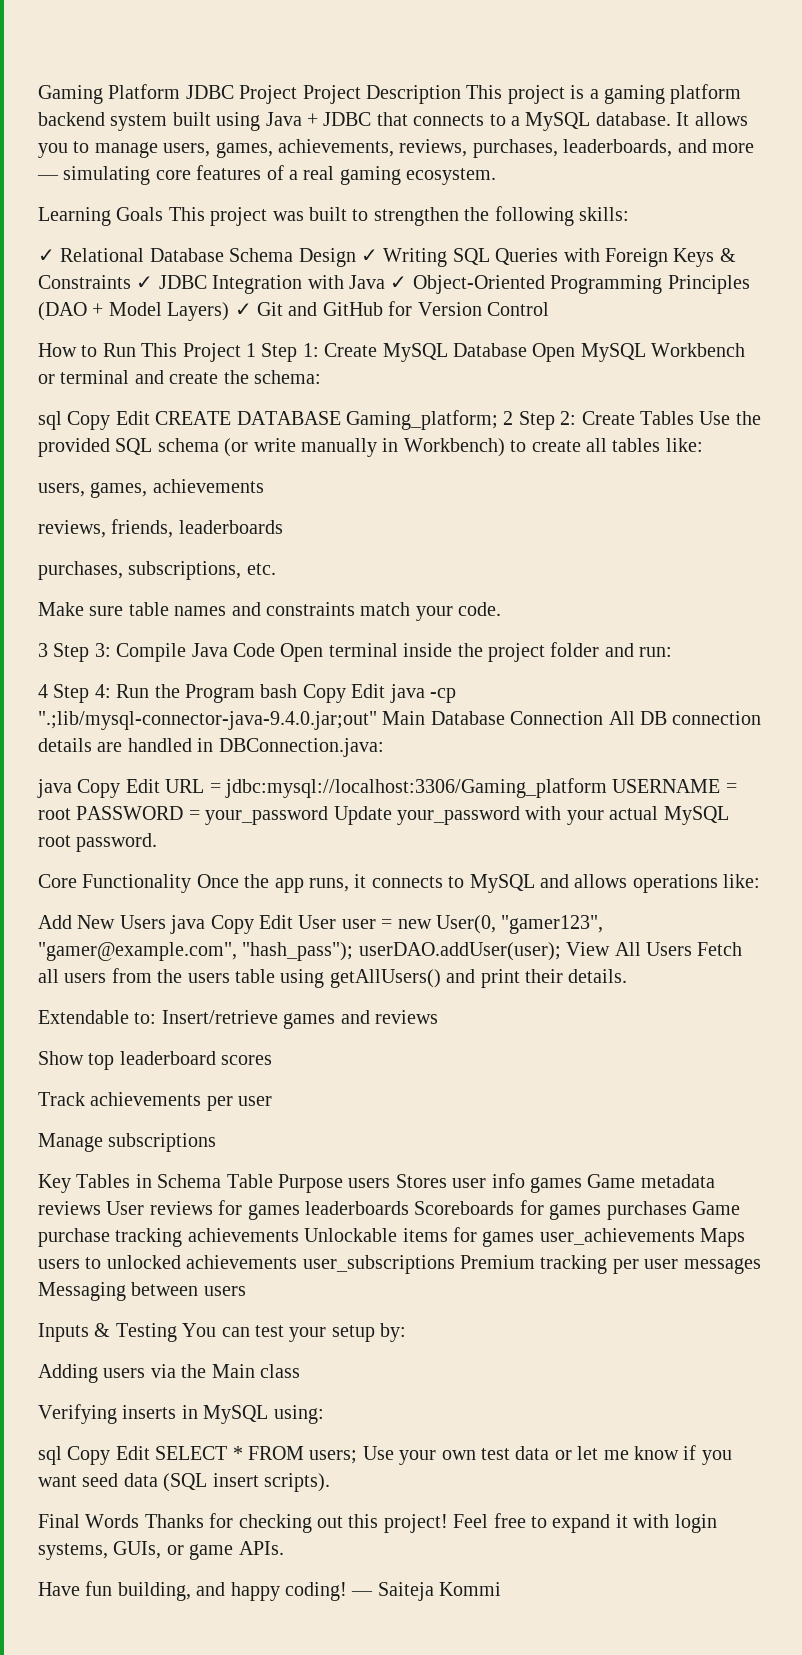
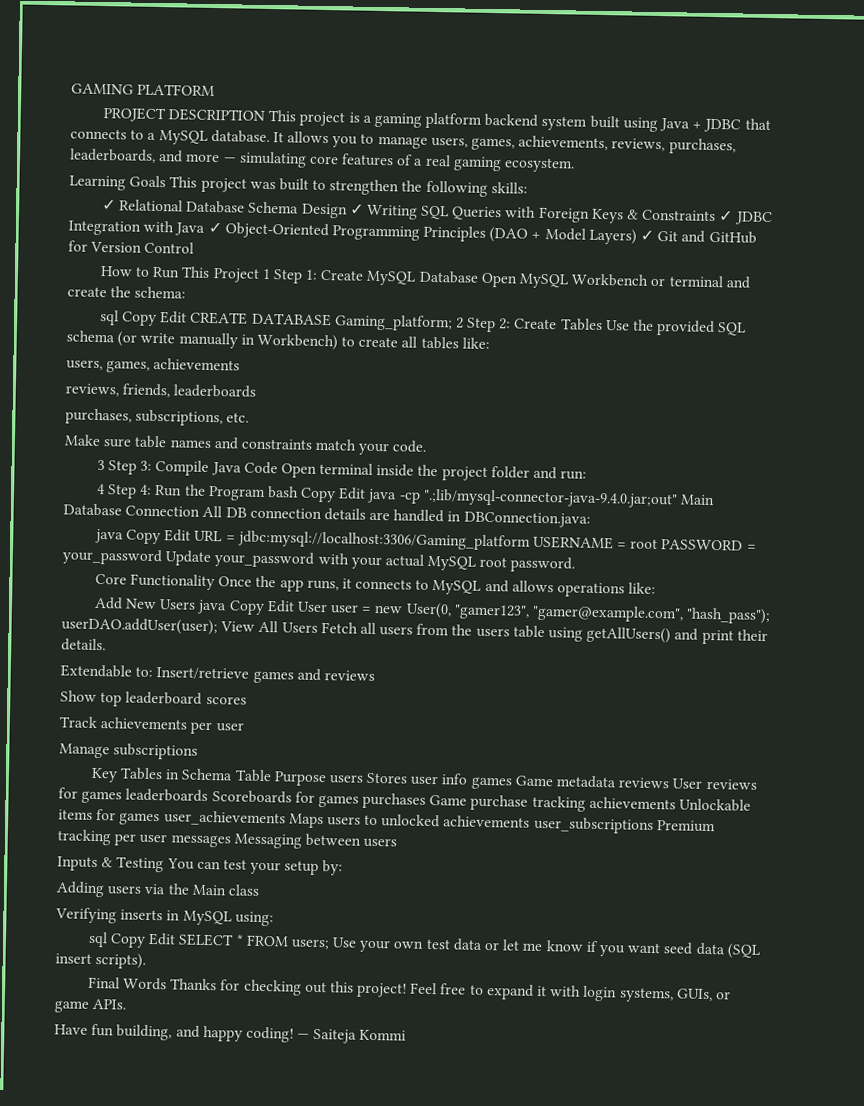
- Gaming Platform JDBC Project Project Description This project is a gaming platform backend system built using Java + JDBC that connects to a MySQL database.
+ GAMING PLATFORM
+ PROJECT DESCRIPTION This project is a gaming platform backend system built using Java + JDBC that connects to a MySQL database.

